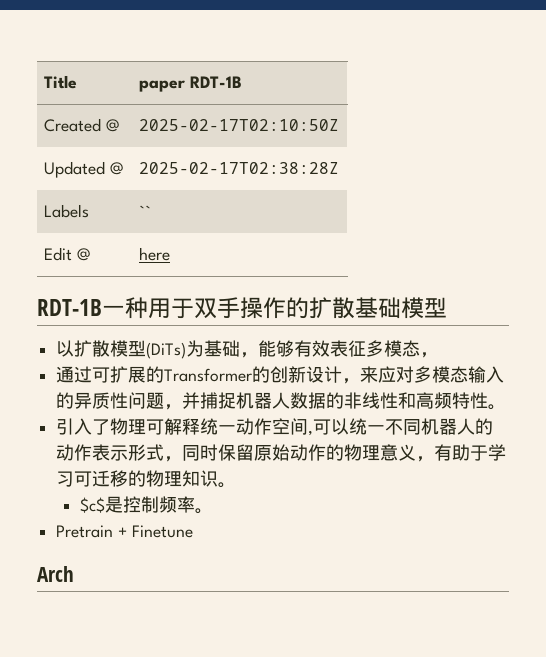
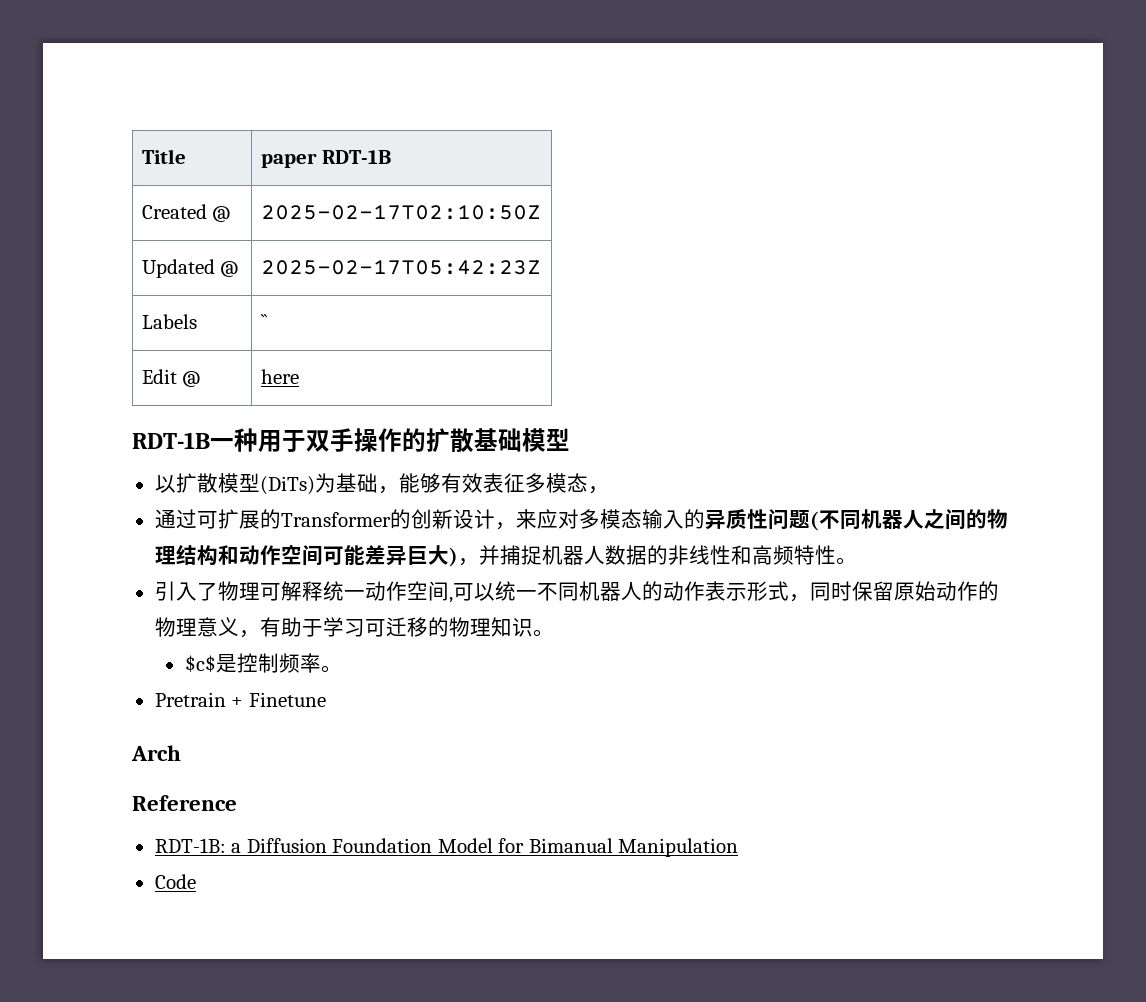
- Updated @ | 2025-02-17T02:38:28Z
+ Updated @ | 2025-02-17T05:42:23Z
- 通过可扩展的Transformer的创新设计，来应对多模态输入的异质性问题，并捕捉机器人数据的非线性和高频特性。
+ 通过可扩展的Transformer的创新设计，来应对多模态输入的异质性问题(不同机器人之间的物理结构和动作空间可能差异巨大)，并捕捉机器人数据的非线性和高频特性。
+ Reference
+ RDT-1B: a Diffusion Foundation Model for Bimanual Manipulation
+ Code

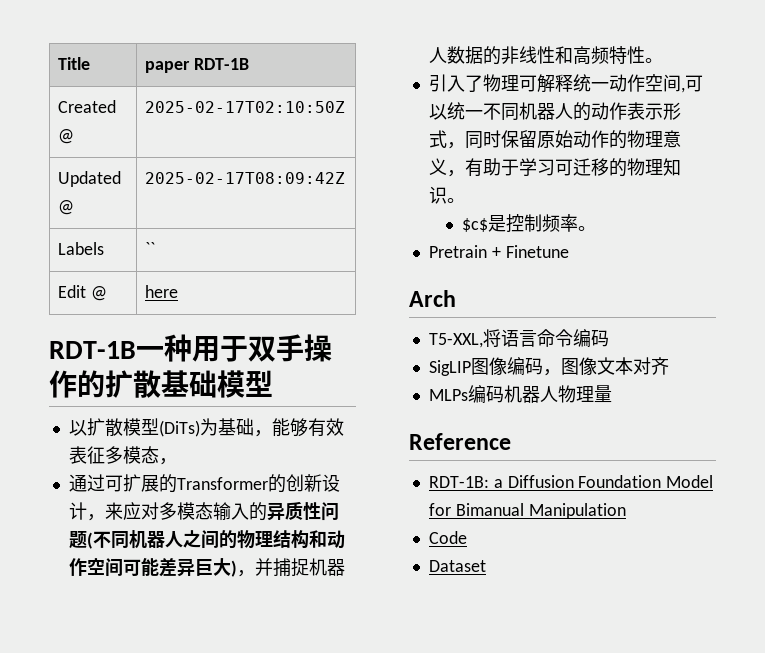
- Updated @ | 2025-02-17T05:42:23Z
+ Updated @ | 2025-02-17T08:09:42Z
+ T5-XXL,将语言命令编码
+ SigLIP图像编码，图像文本对齐
+ MLPs编码机器人物理量
+ Dataset

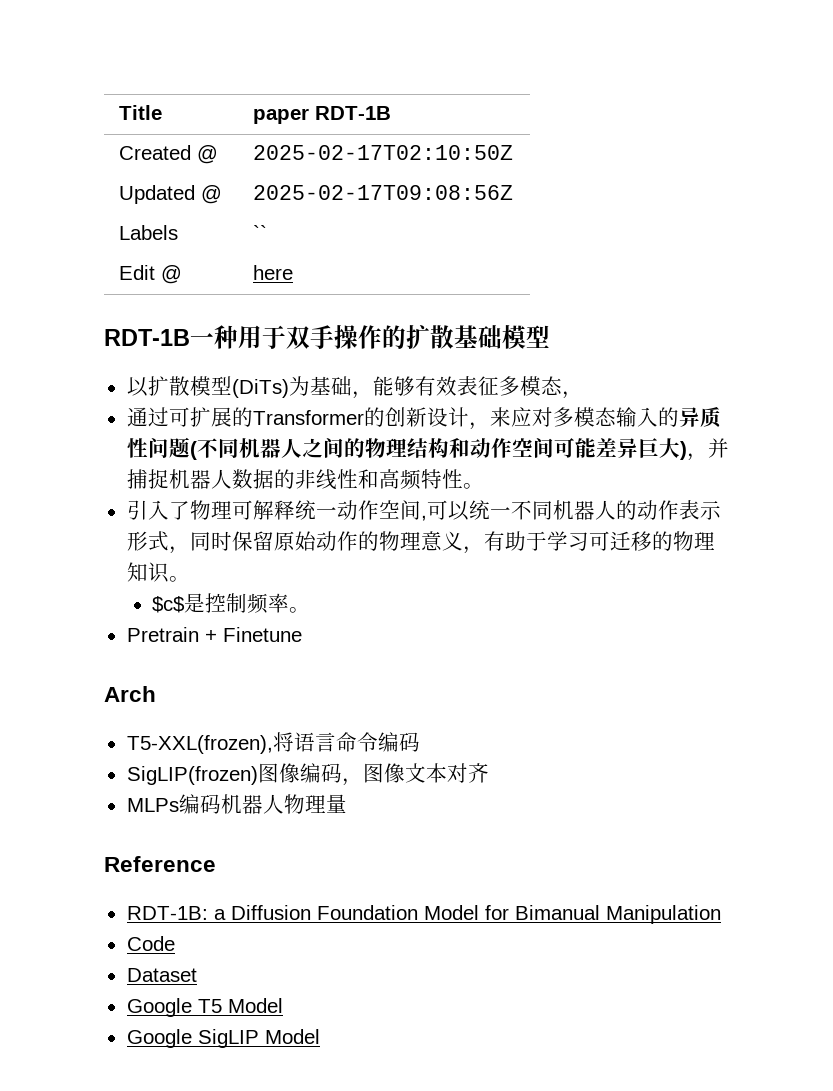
- Updated @ | 2025-02-17T08:09:42Z
+ Updated @ | 2025-02-17T09:08:56Z
- T5-XXL,将语言命令编码
+ T5-XXL(frozen),将语言命令编码
- SigLIP图像编码，图像文本对齐
+ SigLIP(frozen)图像编码，图像文本对齐
+ Google T5 Model
+ Google SigLIP Model

